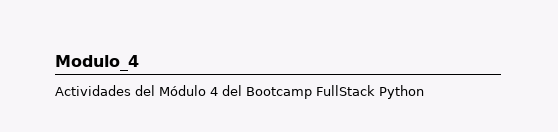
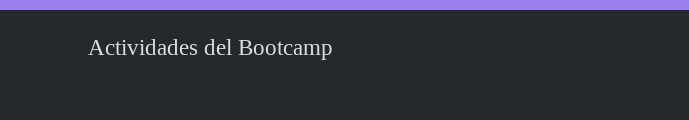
- Modulo_4
- Actividades del Módulo 4 del Bootcamp FullStack Python
+ Actividades del Bootcamp

